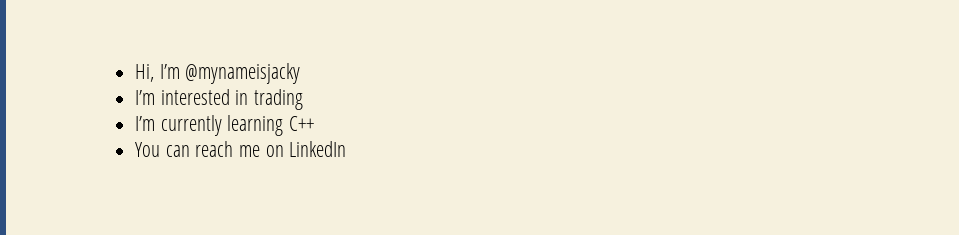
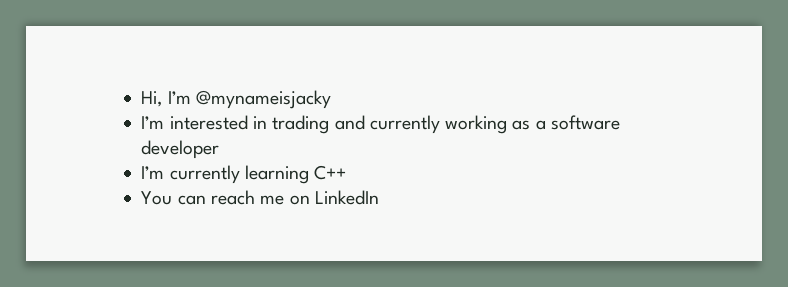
- I’m interested in trading
+ I’m interested in trading and currently working as a software developer

